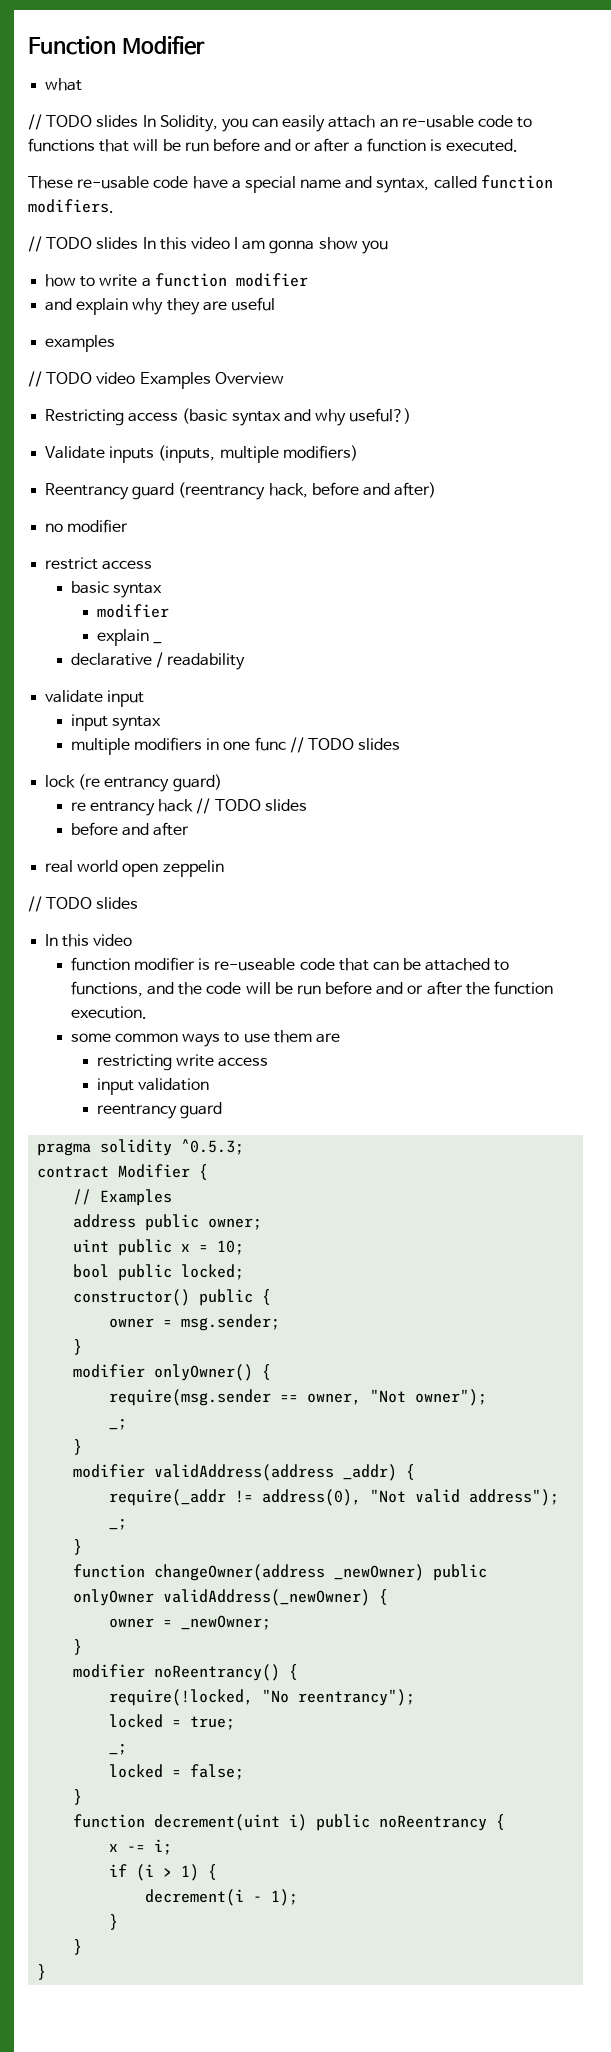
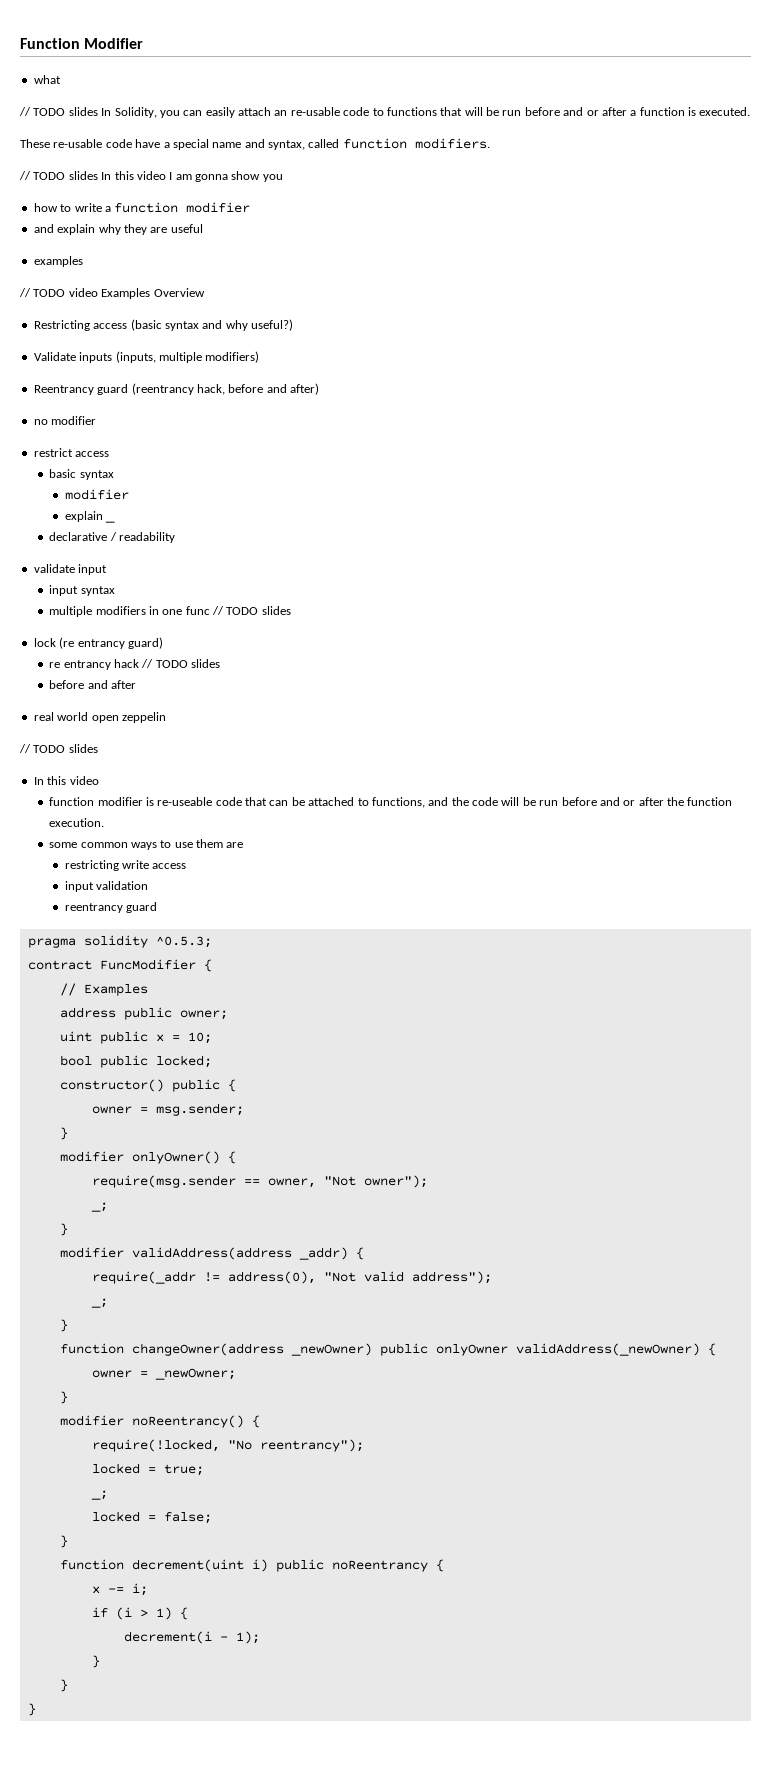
- contract Modifier {
+ contract FuncModifier {

